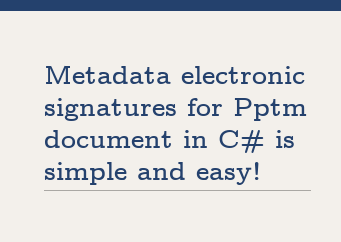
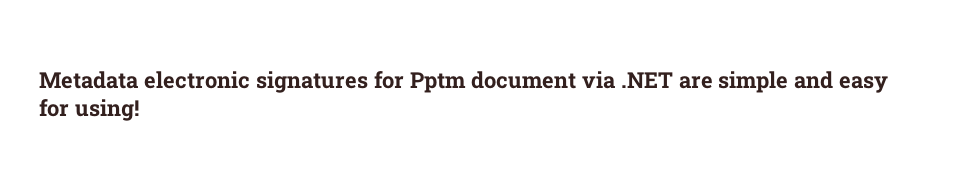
- Metadata electronic signatures for Pptm document in C# is simple and easy!
+ Metadata electronic signatures for Pptm document via .NET are simple and easy for using!

